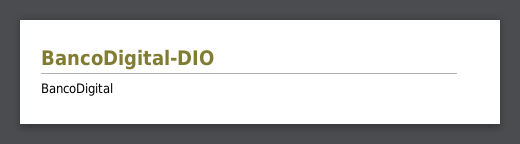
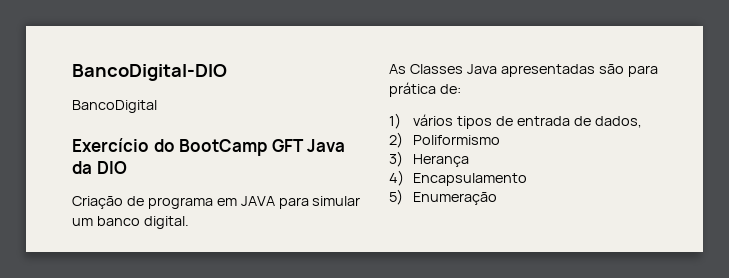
+ Exercício do BootCamp GFT Java da DIO
+ Criação de programa em JAVA para simular um banco digital.
+ As Classes Java apresentadas são para prática de:
+ 1) vários tipos de entrada de dados,
+ 2) Poliformismo
+ 3) Herança
+ 4) Encapsulamento
+ 5) Enumeração

